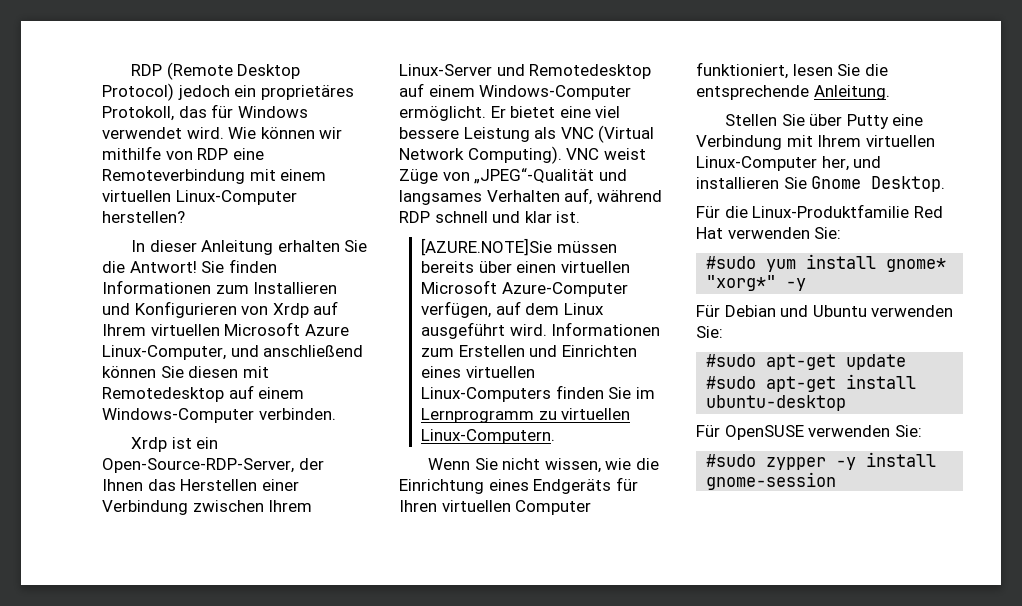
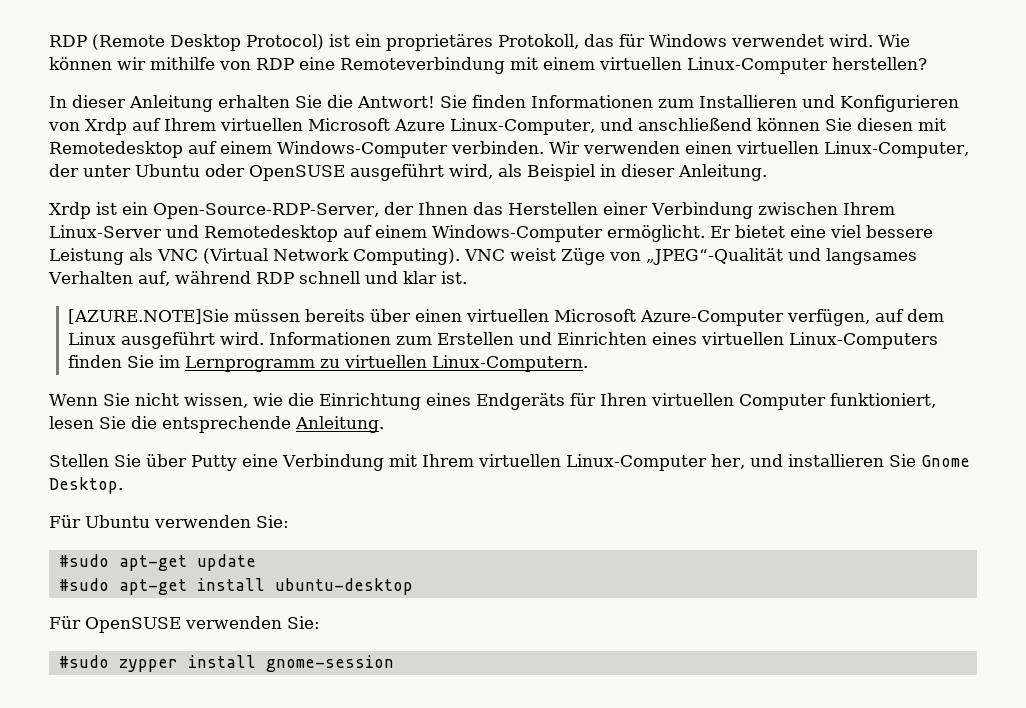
- RDP (Remote Desktop Protocol) jedoch ein proprietäres Protokoll, das für Windows verwendet wird.
+ RDP (Remote Desktop Protocol) ist ein proprietäres Protokoll, das für Windows verwendet wird.
+ Wir verwenden einen virtuellen Linux-Computer, der unter Ubuntu oder OpenSUSE ausgeführt wird, als Beispiel in dieser Anleitung.
- Für die Linux-Produktfamilie Red Hat verwenden Sie:
- #sudo yum install gnome* "xorg*" -y
- Für Debian und Ubuntu verwenden Sie:
+ Für Ubuntu verwenden Sie:
- #sudo zypper -y install gnome-session
+ #sudo zypper install gnome-session

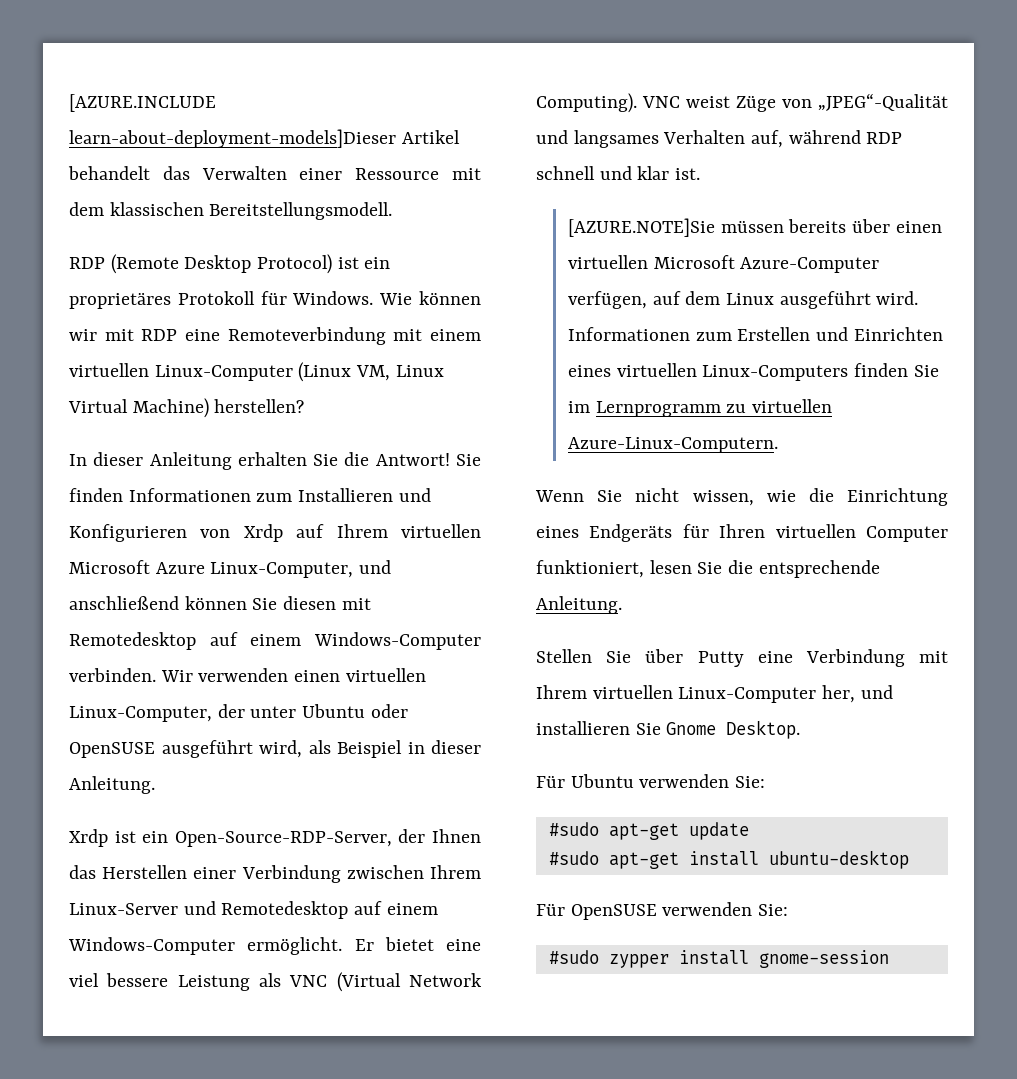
+ [AZURE.INCLUDE learn-about-deployment-models]Dieser Artikel behandelt das Verwalten einer Ressource mit dem klassischen Bereitstellungsmodell.
- RDP (Remote Desktop Protocol) ist ein proprietäres Protokoll, das für Windows verwendet wird.
+ RDP (Remote Desktop Protocol) ist ein proprietäres Protokoll für Windows.
- Wie können wir mithilfe von RDP eine Remoteverbindung mit einem virtuellen Linux-Computer herstellen?
+ Wie können wir mit RDP eine Remoteverbindung mit einem virtuellen Linux-Computer (Linux VM, Linux Virtual Machine) herstellen?
- Informationen zum Erstellen und Einrichten eines virtuellen Linux-Computers finden Sie im Lernprogramm zu virtuellen Linux-Computern.
+ Informationen zum Erstellen und Einrichten eines virtuellen Linux-Computers finden Sie im Lernprogramm zu virtuellen Azure-Linux-Computern.

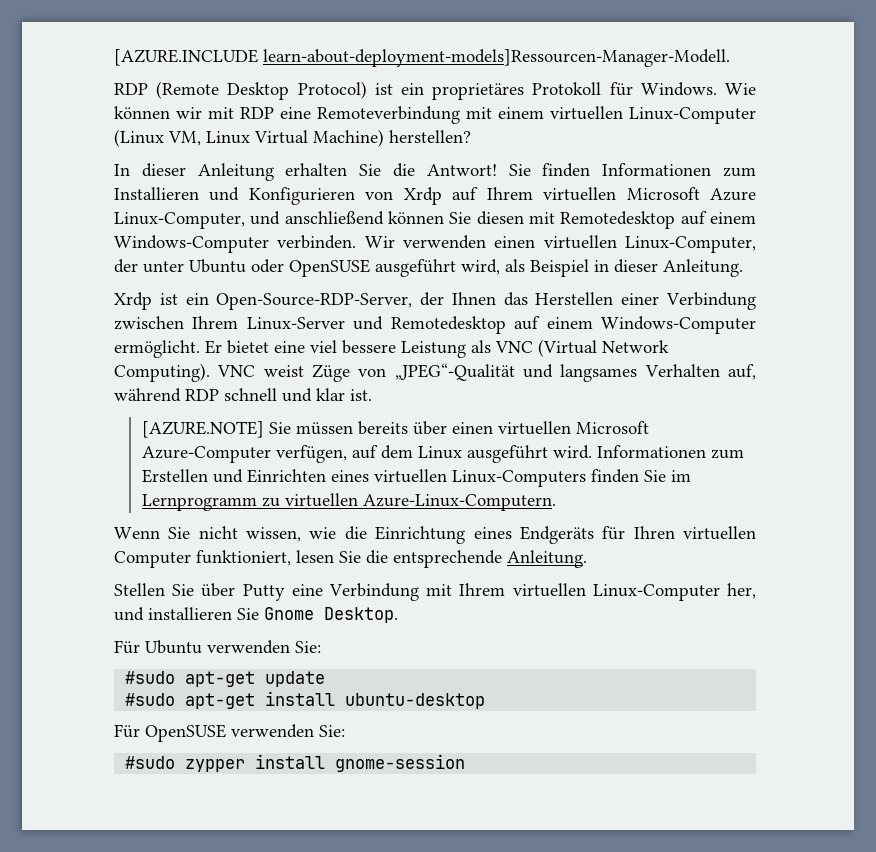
- [AZURE.INCLUDE learn-about-deployment-models]Dieser Artikel behandelt das Verwalten einer Ressource mit dem klassischen Bereitstellungsmodell.
+ [AZURE.INCLUDE learn-about-deployment-models]Ressourcen-Manager-Modell.
- [AZURE.NOTE]Sie müssen bereits über einen virtuellen Microsoft Azure-Computer verfügen, auf dem Linux ausgeführt wird.
+ [AZURE.NOTE] Sie müssen bereits über einen virtuellen Microsoft Azure-Computer verfügen, auf dem Linux ausgeführt wird.

